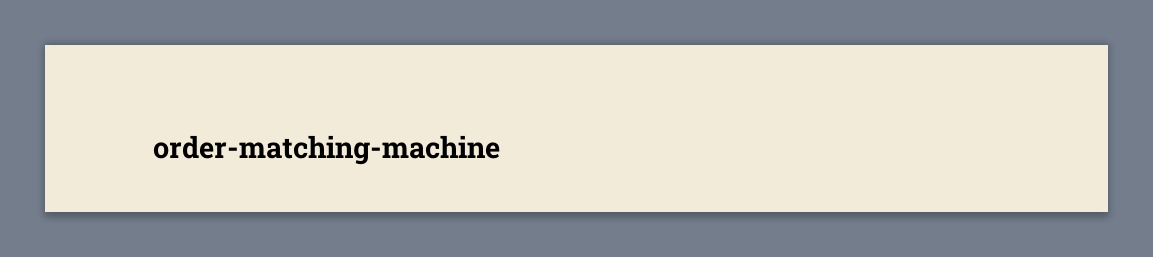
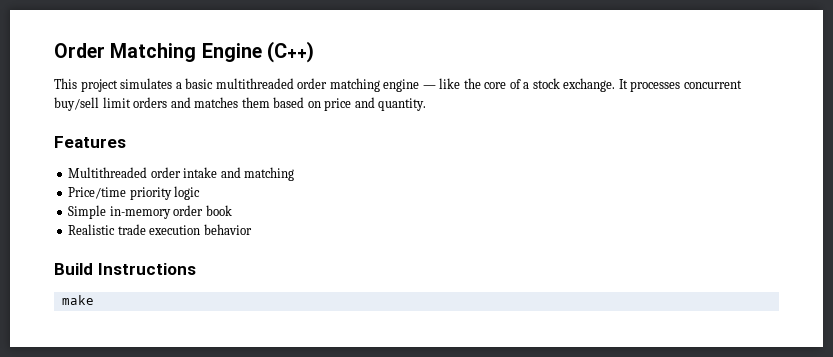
- order-matching-machine
+ Order Matching Engine (C++)
+ This project simulates a basic multithreaded order matching engine — like the core of a stock exchange. It processes concurrent buy/sell limit orders and matches them based on price and quantity.
+ Features
+ Multithreaded order intake and matching
+ Price/time priority logic
+ Simple in-memory order book
+ Realistic trade execution behavior
+ Build Instructions
+ make

